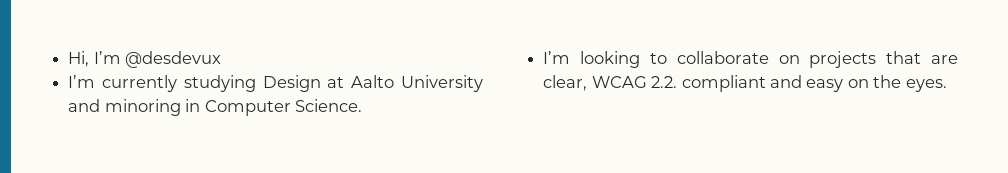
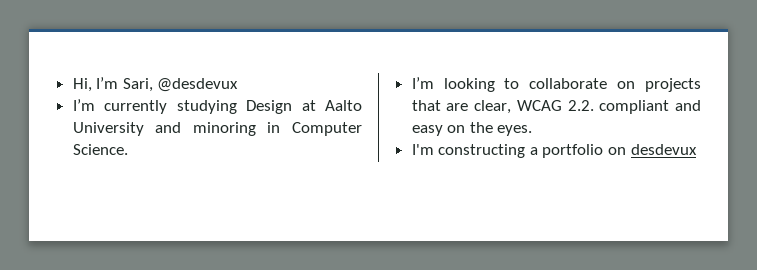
- Hi, I’m @desdevux
+ Hi, I’m Sari, @desdevux
+ I'm constructing a portfolio on desdevux

